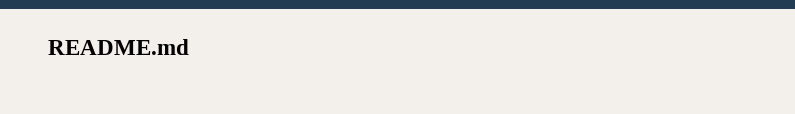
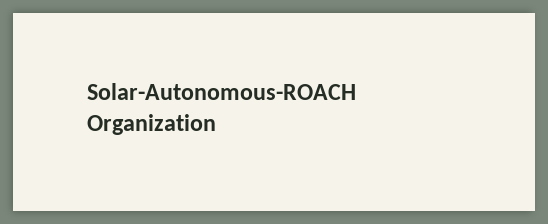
- README.md
+ Solar-Autonomous-ROACH Organization

